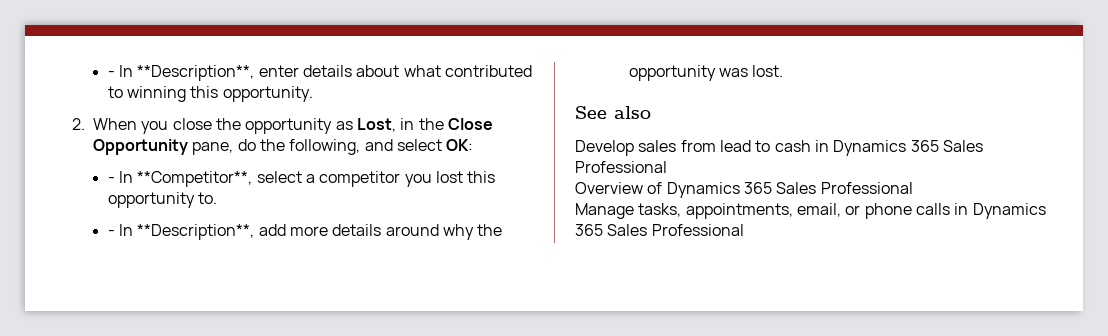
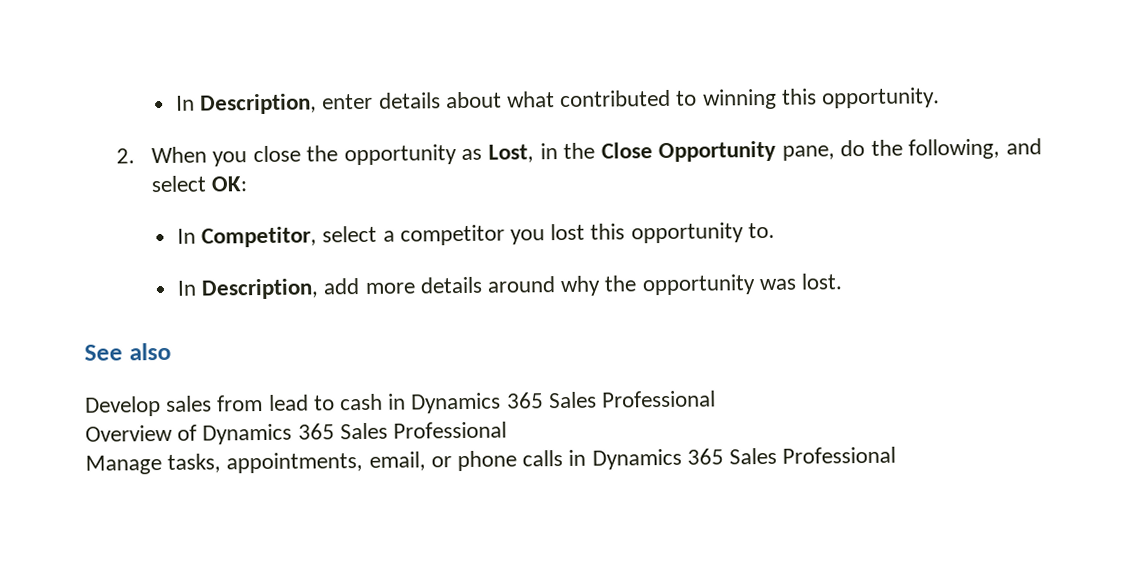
- - In **Description**, enter details about what contributed to winning this opportunity.
+ In Description, enter details about what contributed to winning this opportunity.
- - In **Competitor**, select a competitor you lost this opportunity to.
+ In Competitor, select a competitor you lost this opportunity to.
- - In **Description**, add more details around why the opportunity was lost.
+ In Description, add more details around why the opportunity was lost.

